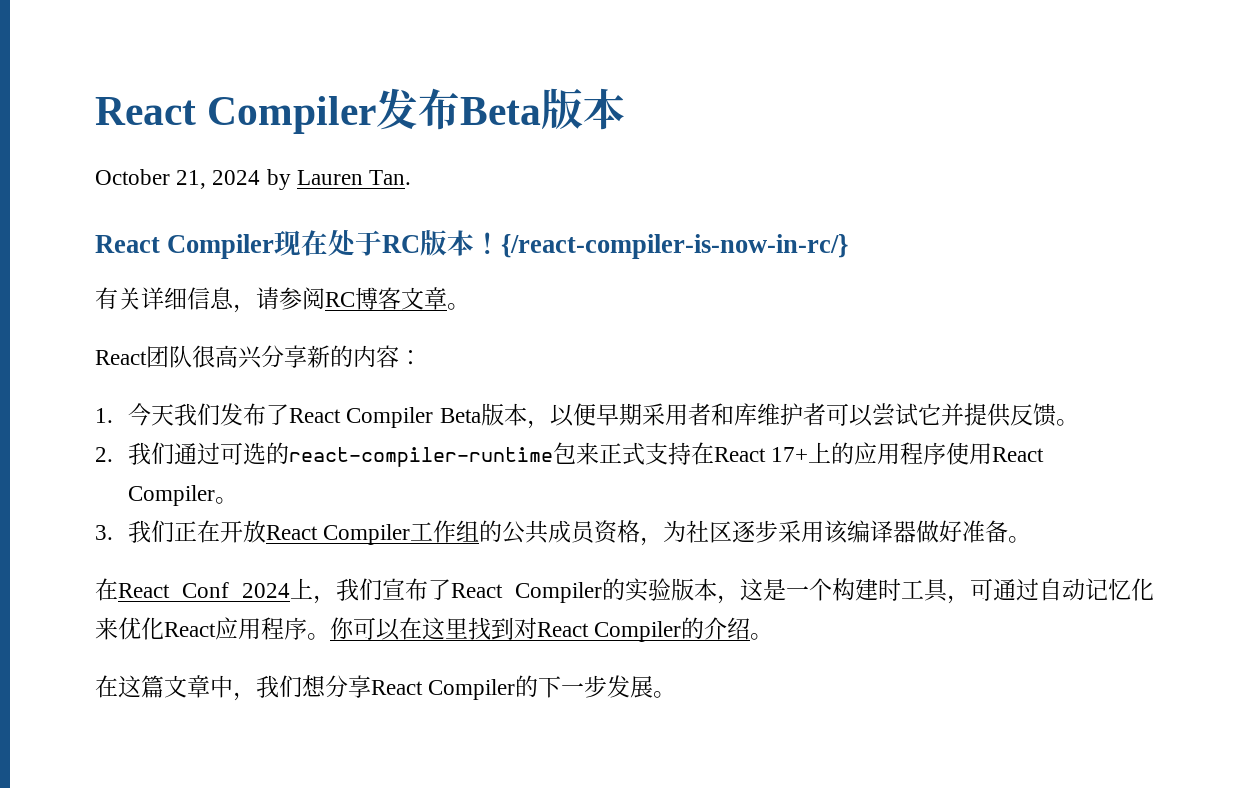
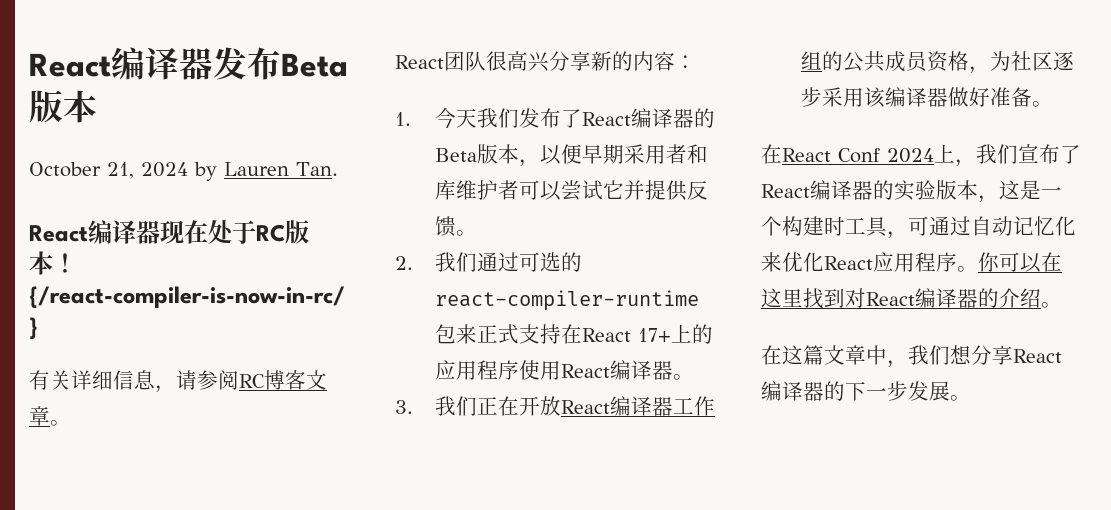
- React Compiler发布Beta版本
+ React编译器发布Beta版本
- React Compiler现在处于RC版本！
+ React编译器现在处于RC版本！
- 1.今天我们发布了React Compiler Beta版本，以便早期采用者和库维护者可以尝试它并提供反馈。
+ 1.今天我们发布了React编译器的Beta版本，以便早期采用者和库维护者可以尝试它并提供反馈。
- 2.我们通过可选的react-compiler-runtime包来正式支持在React 17+上的应用程序使用React Compiler。
+ 2.我们通过可选的react-compiler-runtime包来正式支持在React 17+上的应用程序使用React编译器。
- 3.我们正在开放React Compiler工作组的公共成员资格，为社区逐步采用该编译器做好准备。
+ 3.我们正在开放React编译器工作组的公共成员资格，为社区逐步采用该编译器做好准备。
- 在React Conf 2024上，我们宣布了React Compiler的实验版本，这是一个构建时工具，可通过自动记忆化来优化React应用程序。
+ 在React Conf 2024上，我们宣布了React编译器的实验版本，这是一个构建时工具，可通过自动记忆化来优化React应用程序。
- 你可以在这里找到对React Compiler的介绍。
+ 你可以在这里找到对React编译器的介绍。
- 在这篇文章中，我们想分享React Compiler的下一步发展。
+ 在这篇文章中，我们想分享React编译器的下一步发展。

